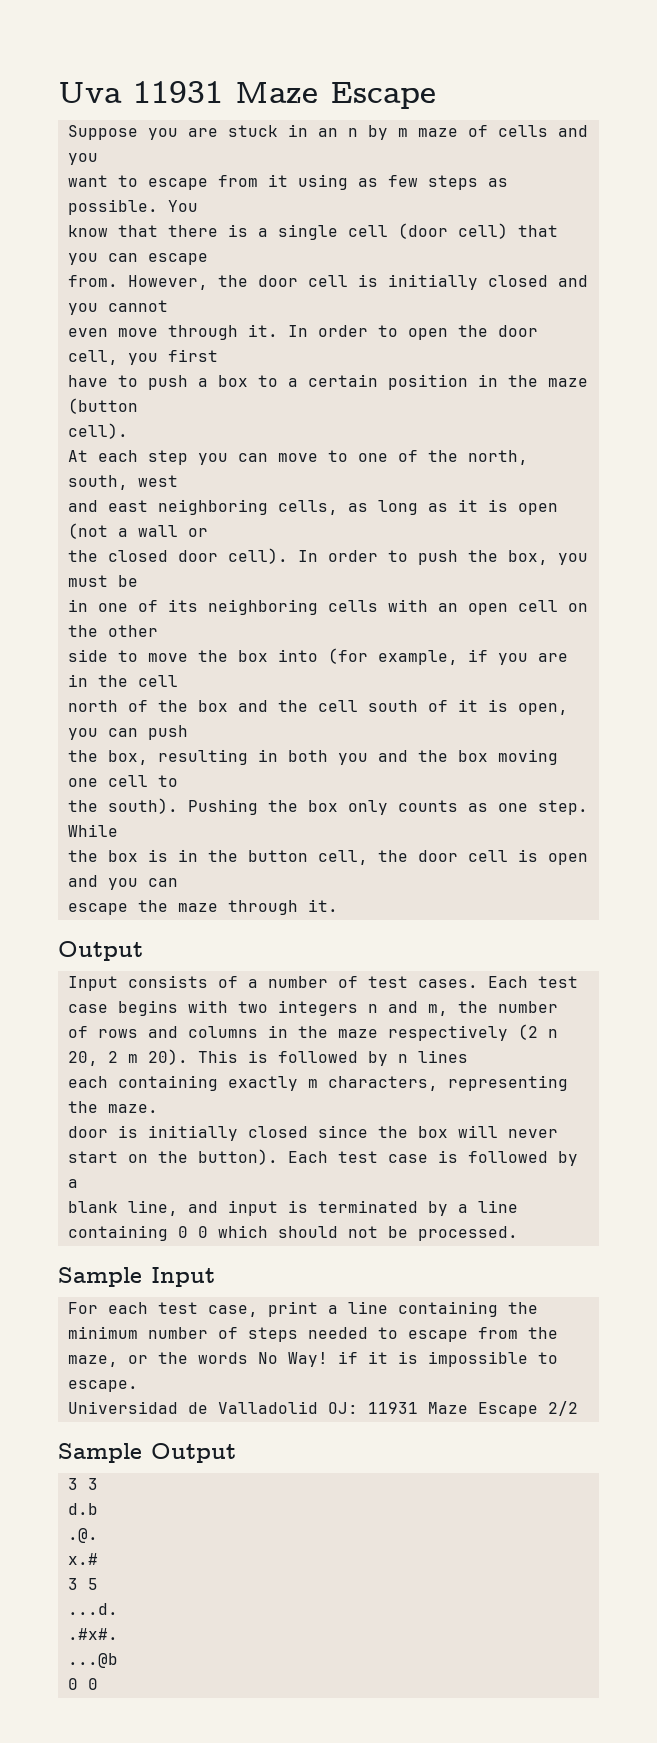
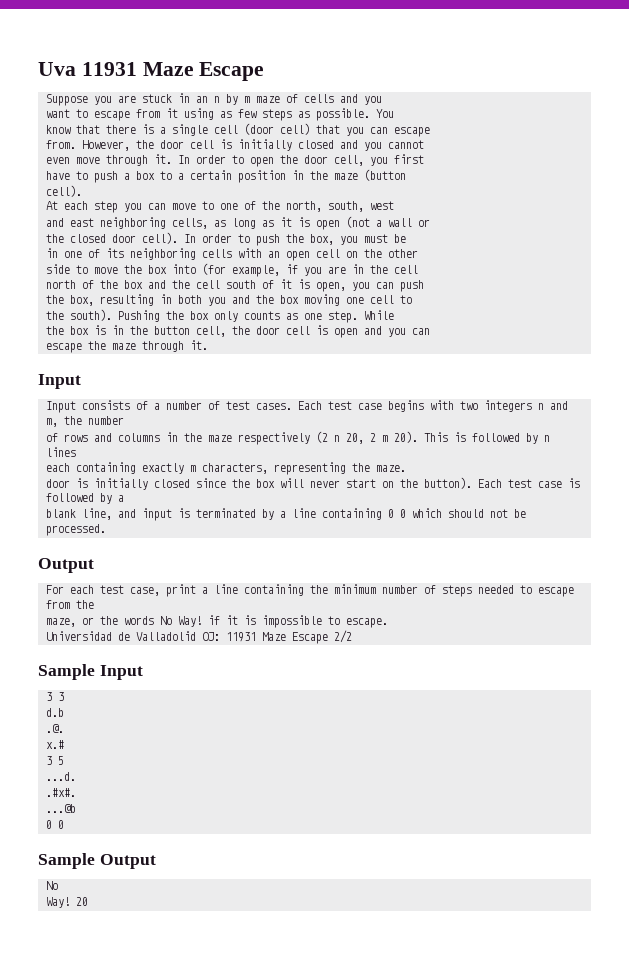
  escape the maze through it.
- Output
+ Input
  blank line, and input is terminated by a line containing 0 0 which should not be processed.
- Sample Input
+ Output
- Sample Output
+ Sample Input
+ Sample Output
+ No
+ Way! 20

